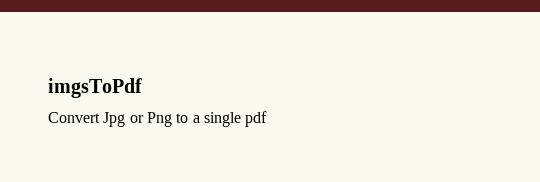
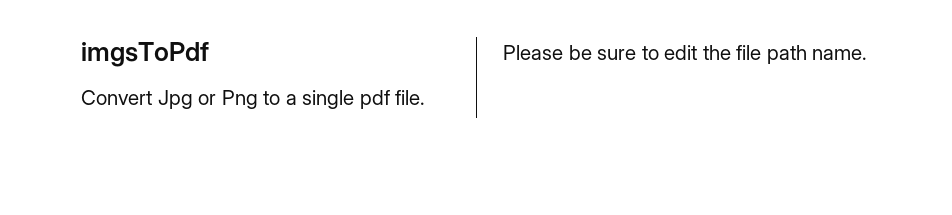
- Convert Jpg or Png to a single pdf
+ Convert Jpg or Png to a single pdf file. Please be sure to edit the file path name.

